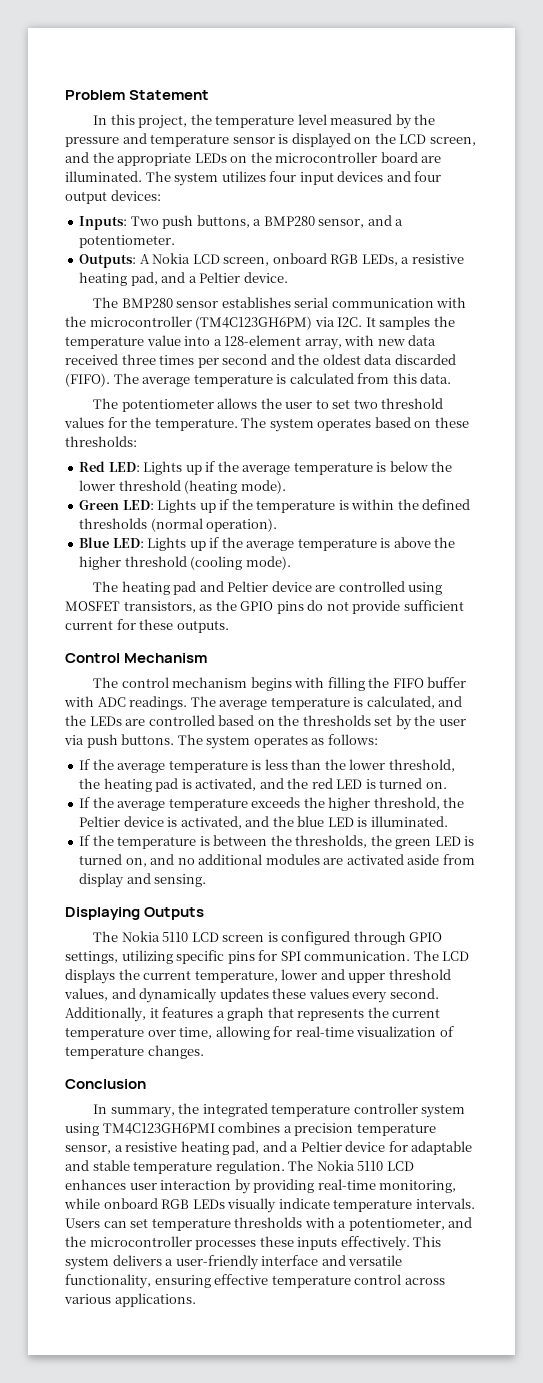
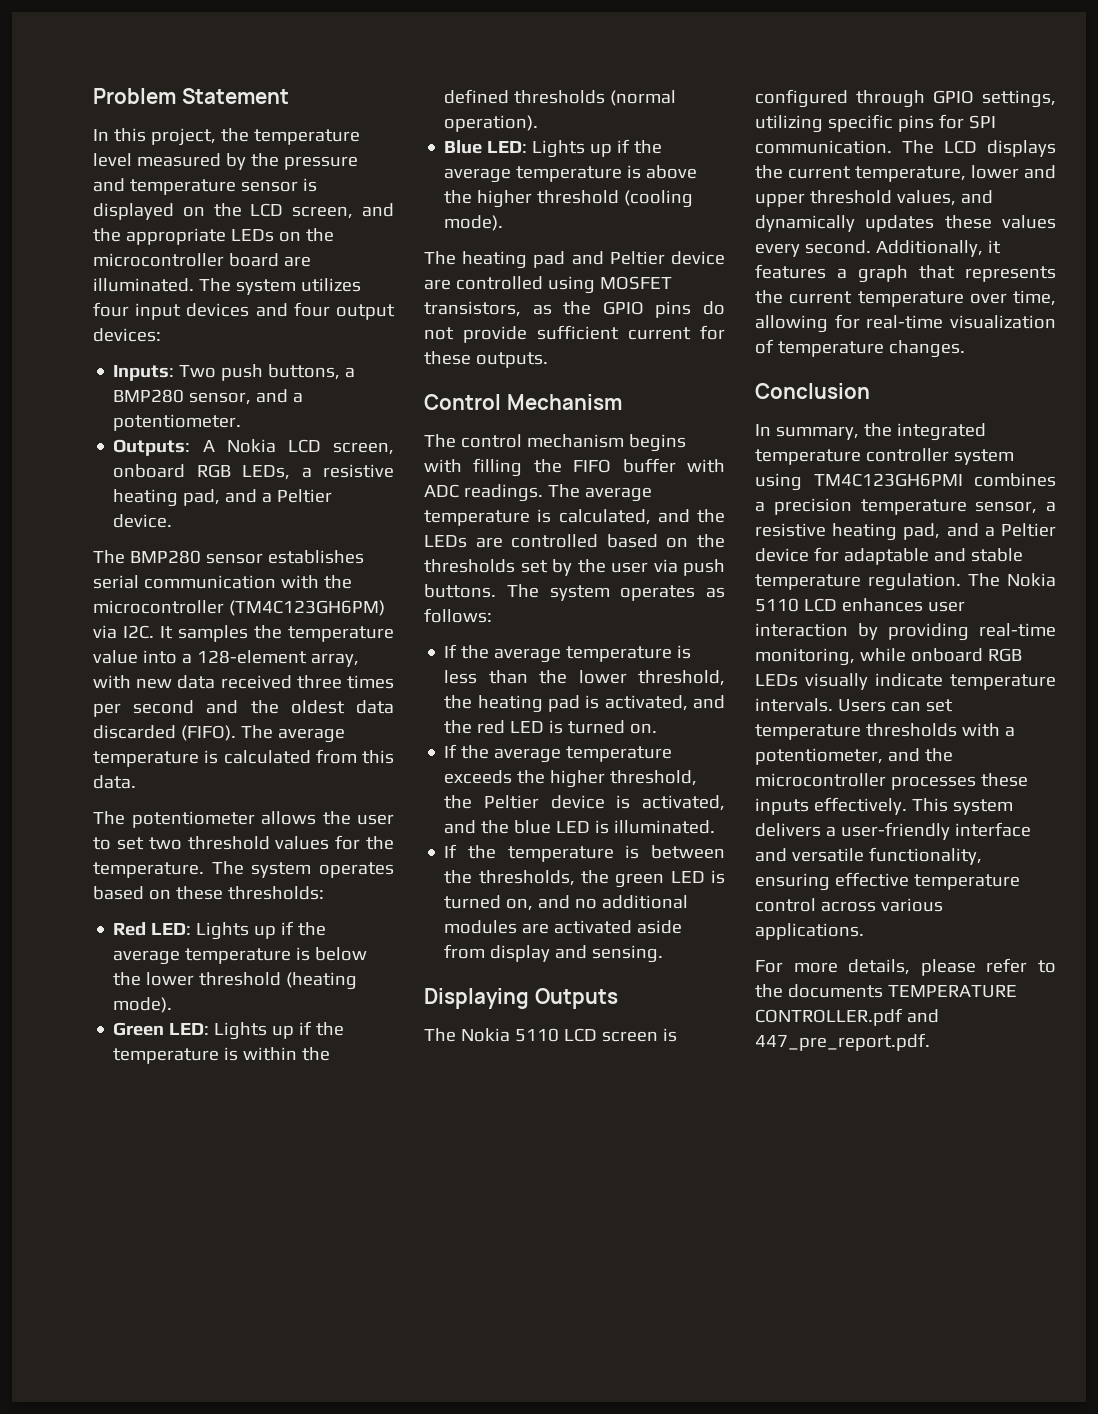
+ For more details, please refer to the documents TEMPERATURE CONTROLLER.pdf and 447_pre_report.pdf.

